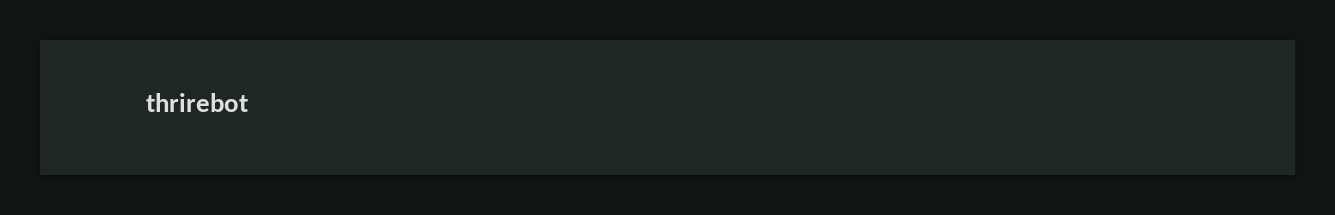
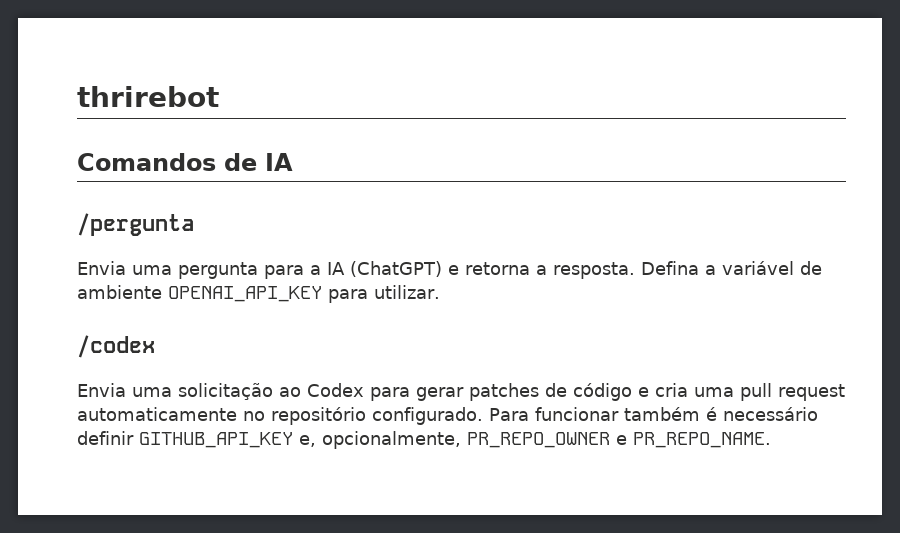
+ Comandos de IA
+ /pergunta
+ Envia uma pergunta para a IA (ChatGPT) e retorna a resposta. Defina a variável de ambiente OPENAI_API_KEY para utilizar.
+ /codex
+ Envia uma solicitação ao Codex para gerar patches de código e cria uma pull request automaticamente no repositório configurado. Para funcionar também é necessário definir GITHUB_API_KEY e, opcionalmente, PR_REPO_OWNER e PR_REPO_NAME.

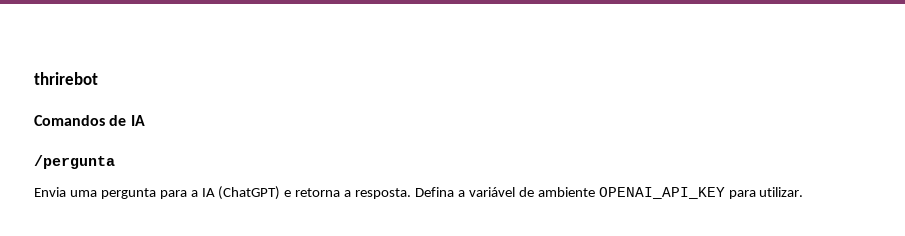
- /codex
- Envia uma solicitação ao Codex para gerar patches de código e cria uma pull request automaticamente no repositório configurado. Para funcionar também é necessário definir GITHUB_API_KEY e, opcionalmente, PR_REPO_OWNER e PR_REPO_NAME.

